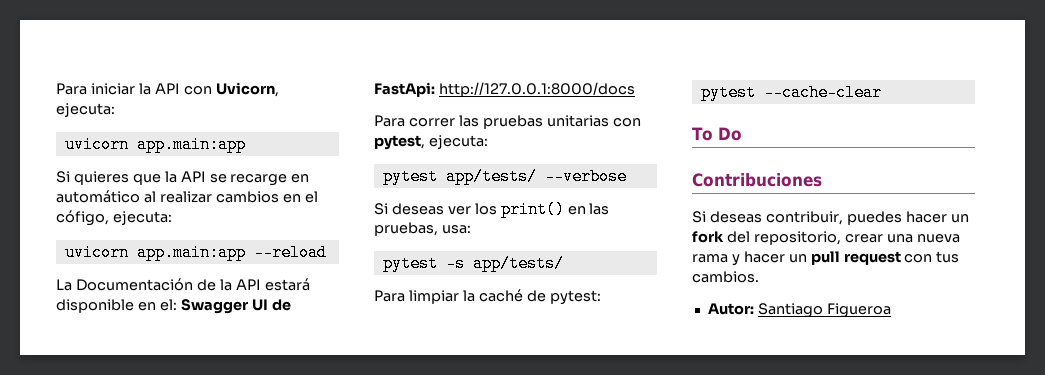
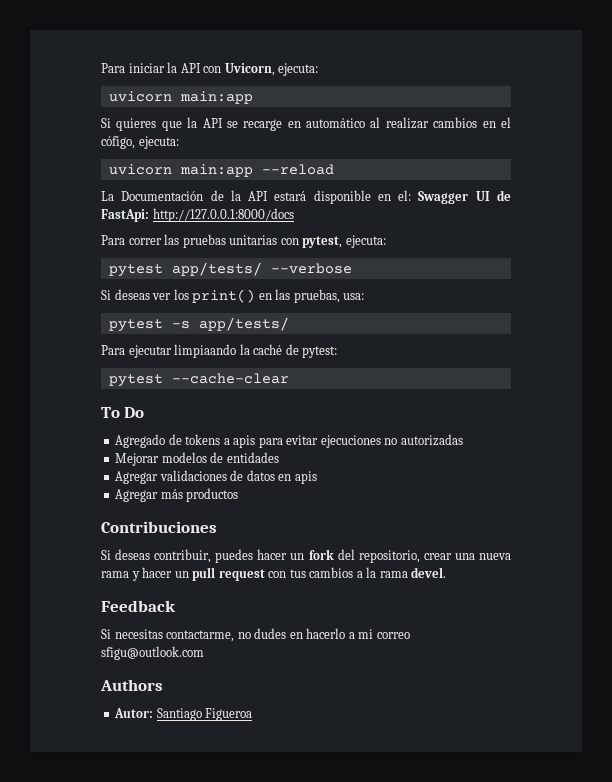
  Para iniciar la API con Uvicorn, ejecuta:
- uvicorn app.main:app
+ uvicorn main:app
- uvicorn app.main:app --reload
+ uvicorn main:app --reload
- Para limpiar la caché de pytest:
+ Para ejecutar limpiaando la caché de pytest:
+ Agregado de tokens a apis para evitar ejecuciones no autorizadas
+ Mejorar modelos de entidades
+ Agregar validaciones de datos en apis
+ Agregar más productos
- Si deseas contribuir, puedes hacer un fork del repositorio, crear una nueva rama y hacer un pull request con tus cambios.
+ Si deseas contribuir, puedes hacer un fork del repositorio, crear una nueva rama y hacer un pull request con tus cambios a la rama devel.
+ Feedback
+ Si necesitas contactarme, no dudes en hacerlo a mi correo sfigu@outlook.com
+ Authors

